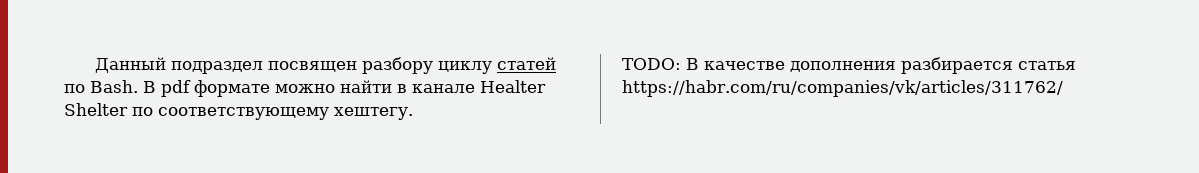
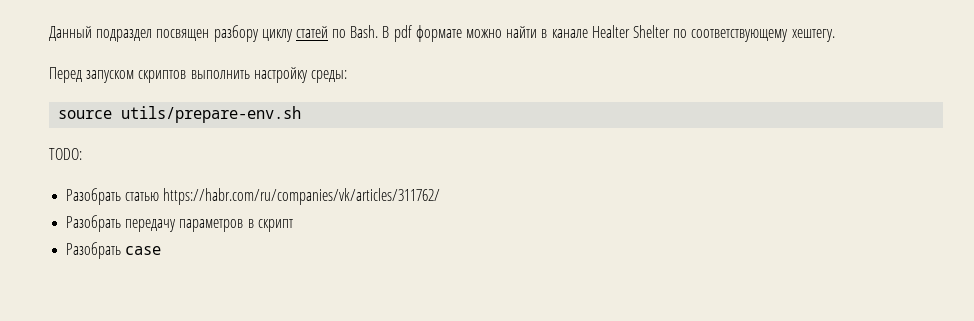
- TODO: В качестве дополнения разбирается статья https://habr.com/ru/companies/vk/articles/311762/
+ Перед запуском скриптов выполнить настройку среды:
+ source utils/prepare-env.sh
+ TODO:
+ Разобрать статью https://habr.com/ru/companies/vk/articles/311762/
+ Разобрать передачу параметров в скрипт
+ Разобрать case

